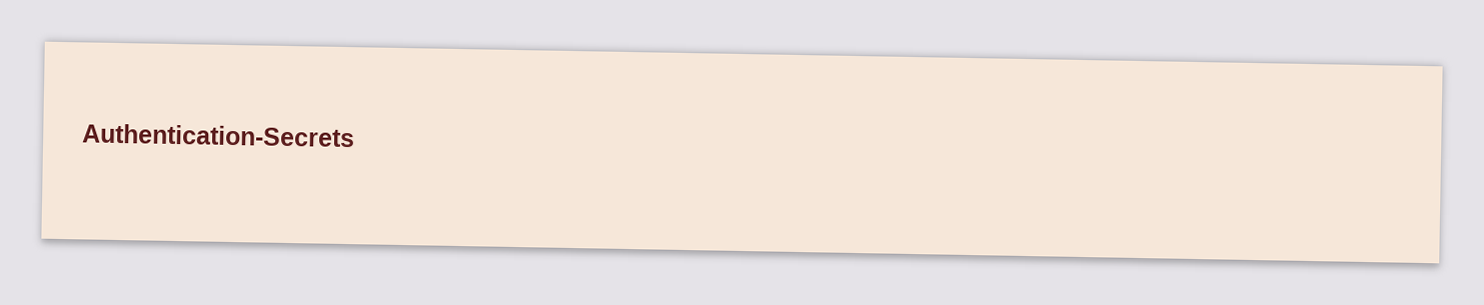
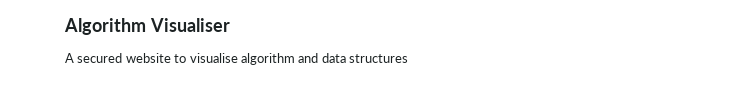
- Authentication-Secrets
+ Algorithm Visualiser
+ A secured website to visualise algorithm and data structures

